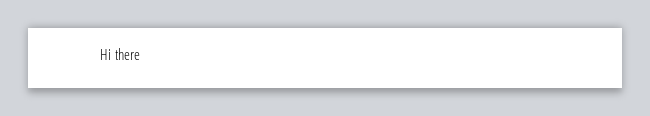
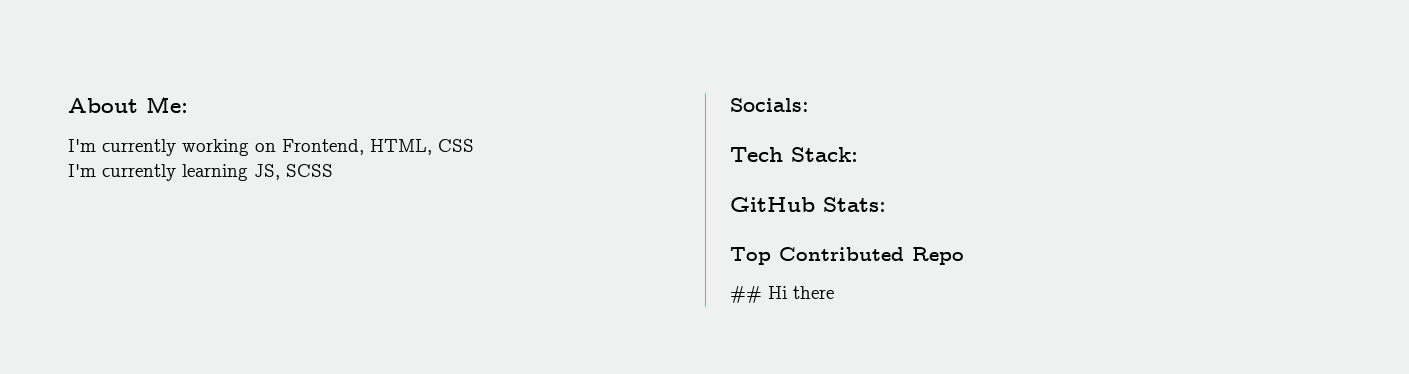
- Hi there
+ About Me:
+ I'm currently working on Frontend, HTML, CSS
+ I'm currently learning JS, SCSS
+ Socials:
+ Tech Stack:
+ GitHub Stats:
+ Top Contributed Repo
+ ## Hi there

